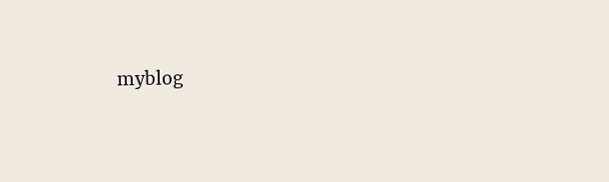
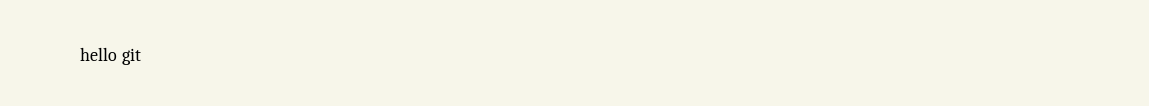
- myblog
+ hello git

